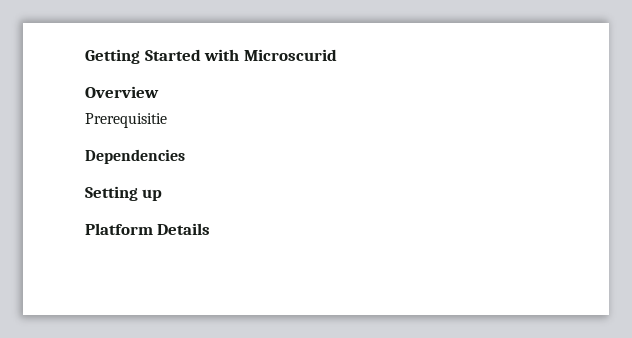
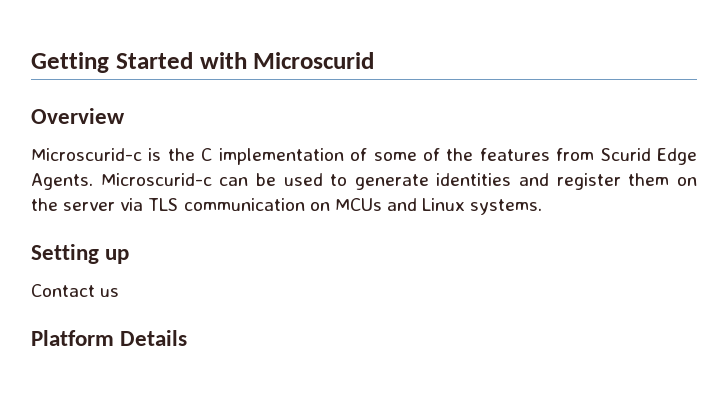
- Prerequisitie
- Dependencies
+ Microscurid-c is the C implementation of some of the features from Scurid Edge Agents. Microscurid-c can be used to generate identities and register them on the server via TLS communication on MCUs and Linux systems.
+ Contact us

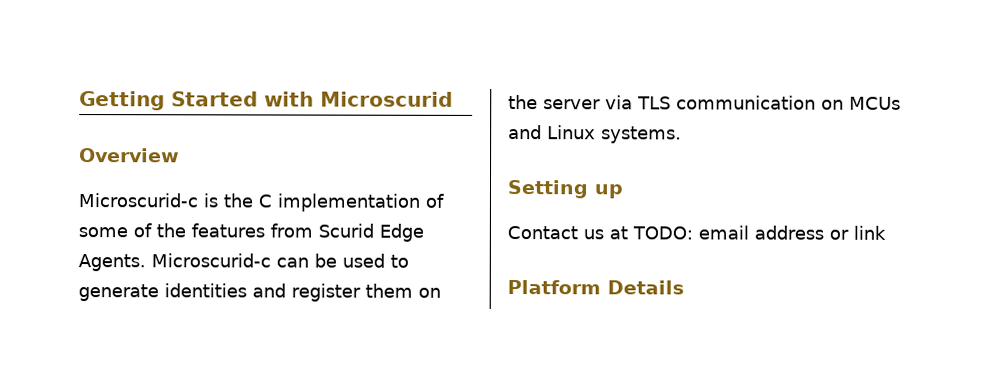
- Contact us
+ Contact us at TODO: email address or link

